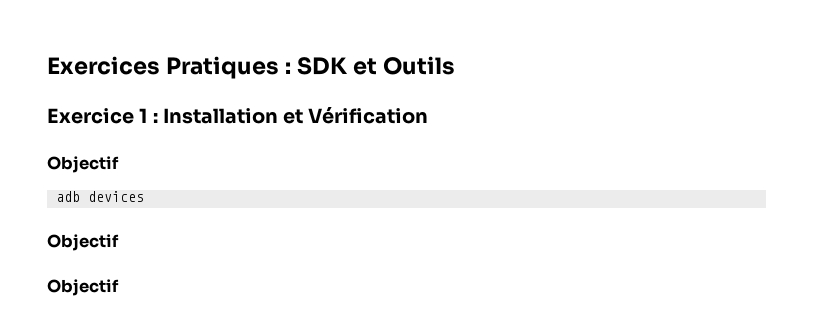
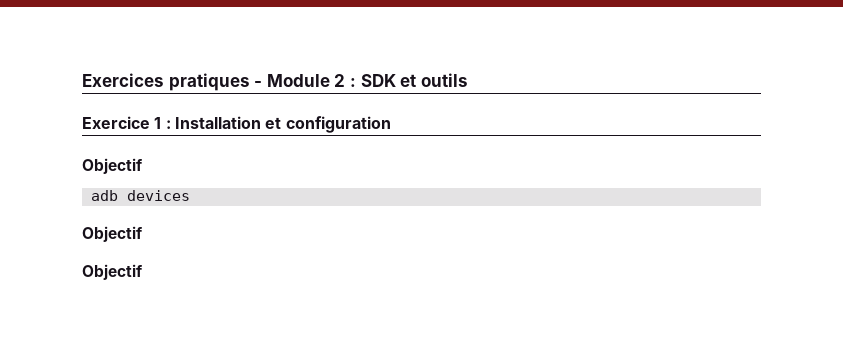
- Exercices Pratiques : SDK et Outils
+ Exercices pratiques - Module 2 : SDK et outils
- Exercice 1 : Installation et Vérification
+ Exercice 1 : Installation et configuration

